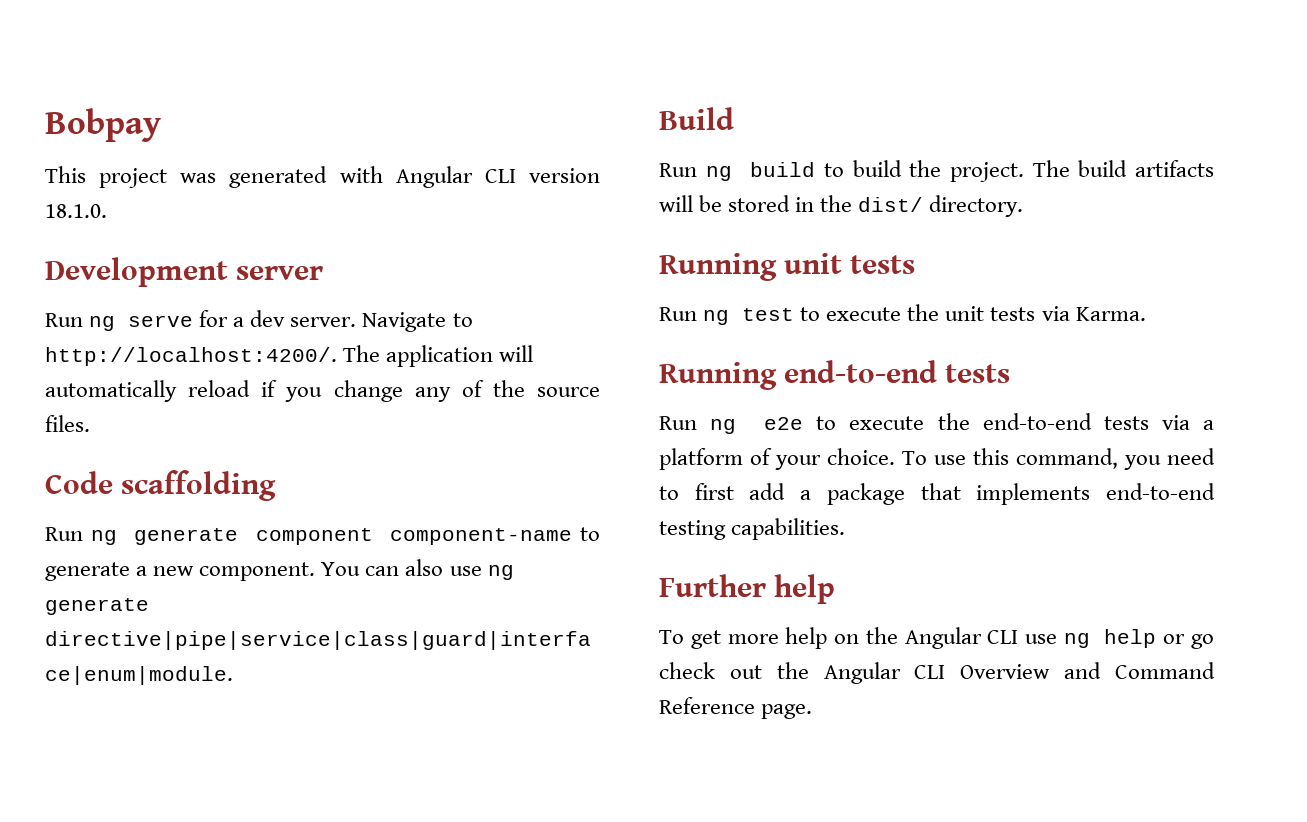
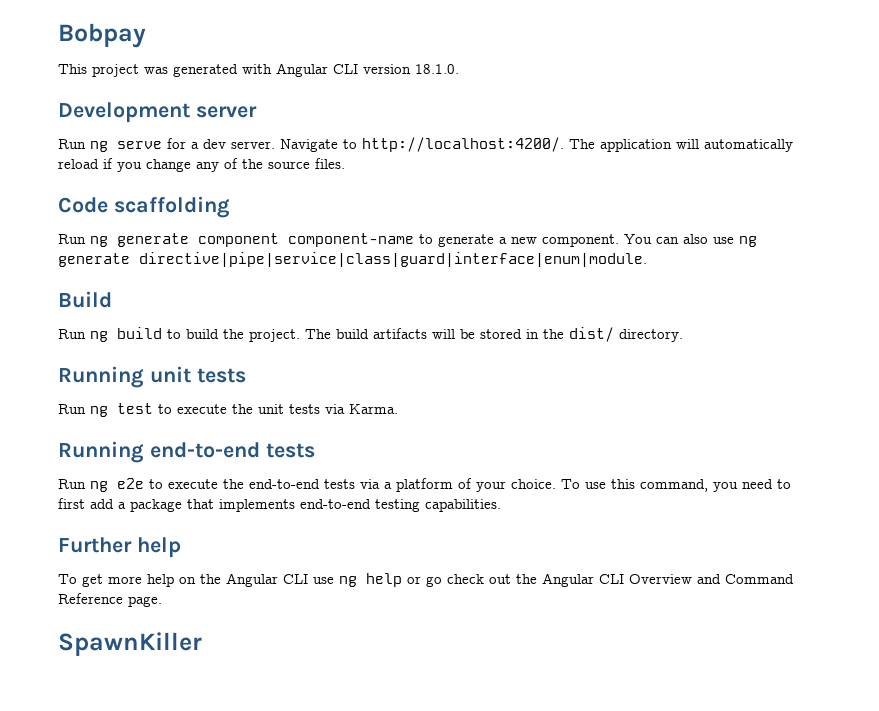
+ SpawnKiller

